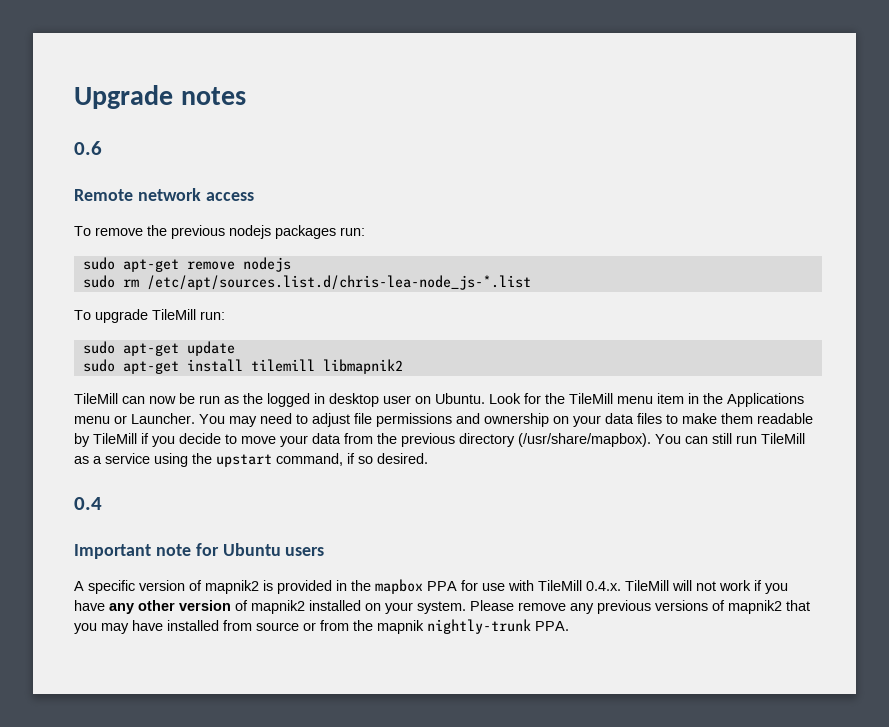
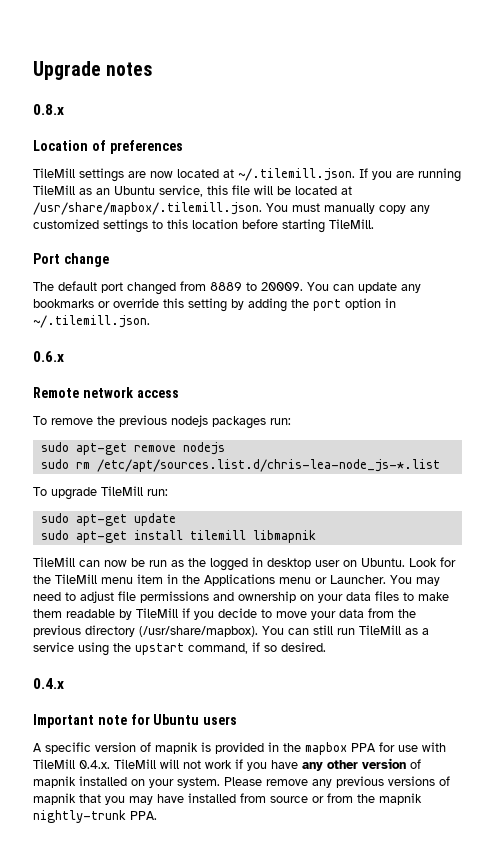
- 0.6
+ 0.8.x
+ Location of preferences
+ TileMill settings are now located at ~/.tilemill.json. If you are running TileMill as an Ubuntu service, this file will be located at /usr/share/mapbox/.tilemill.json. You must manually copy any customized settings to this location before starting TileMill.
+ Port change
+ The default port changed from 8889 to 20009. You can update any bookmarks or override this setting by adding the port option in ~/.tilemill.json.
+ 0.6.x
- sudo apt-get install tilemill libmapnik2
+ sudo apt-get install tilemill libmapnik
- 0.4
+ 0.4.x
- A specific version of mapnik2 is provided in the mapbox PPA for use with TileMill 0.4.x. TileMill will not work if you have any other version of mapnik2 installed on your system.
+ A specific version of mapnik is provided in the mapbox PPA for use with TileMill 0.4.x. TileMill will not work if you have any other version of mapnik installed on your system.
- Please remove any previous versions of mapnik2 that you may have installed from source or from the mapnik nightly-trunk PPA.
+ Please remove any previous versions of mapnik that you may have installed from source or from the mapnik nightly-trunk PPA.

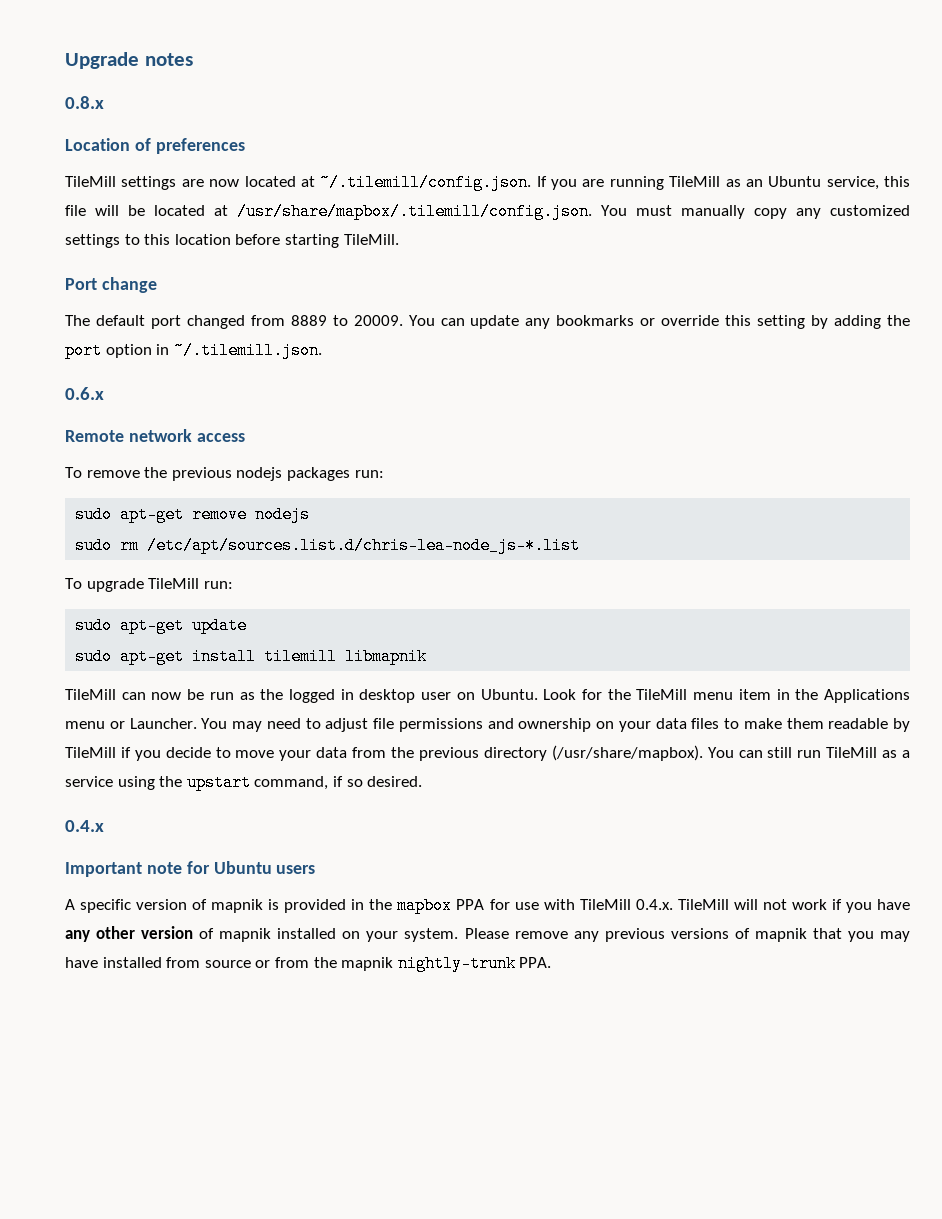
- TileMill settings are now located at ~/.tilemill.json. If you are running TileMill as an Ubuntu service, this file will be located at /usr/share/mapbox/.tilemill.json. You must manually copy any customized settings to this location before starting TileMill.
+ TileMill settings are now located at ~/.tilemill/config.json. If you are running TileMill as an Ubuntu service, this file will be located at /usr/share/mapbox/.tilemill/config.json. You must manually copy any customized settings to this location before starting TileMill.

